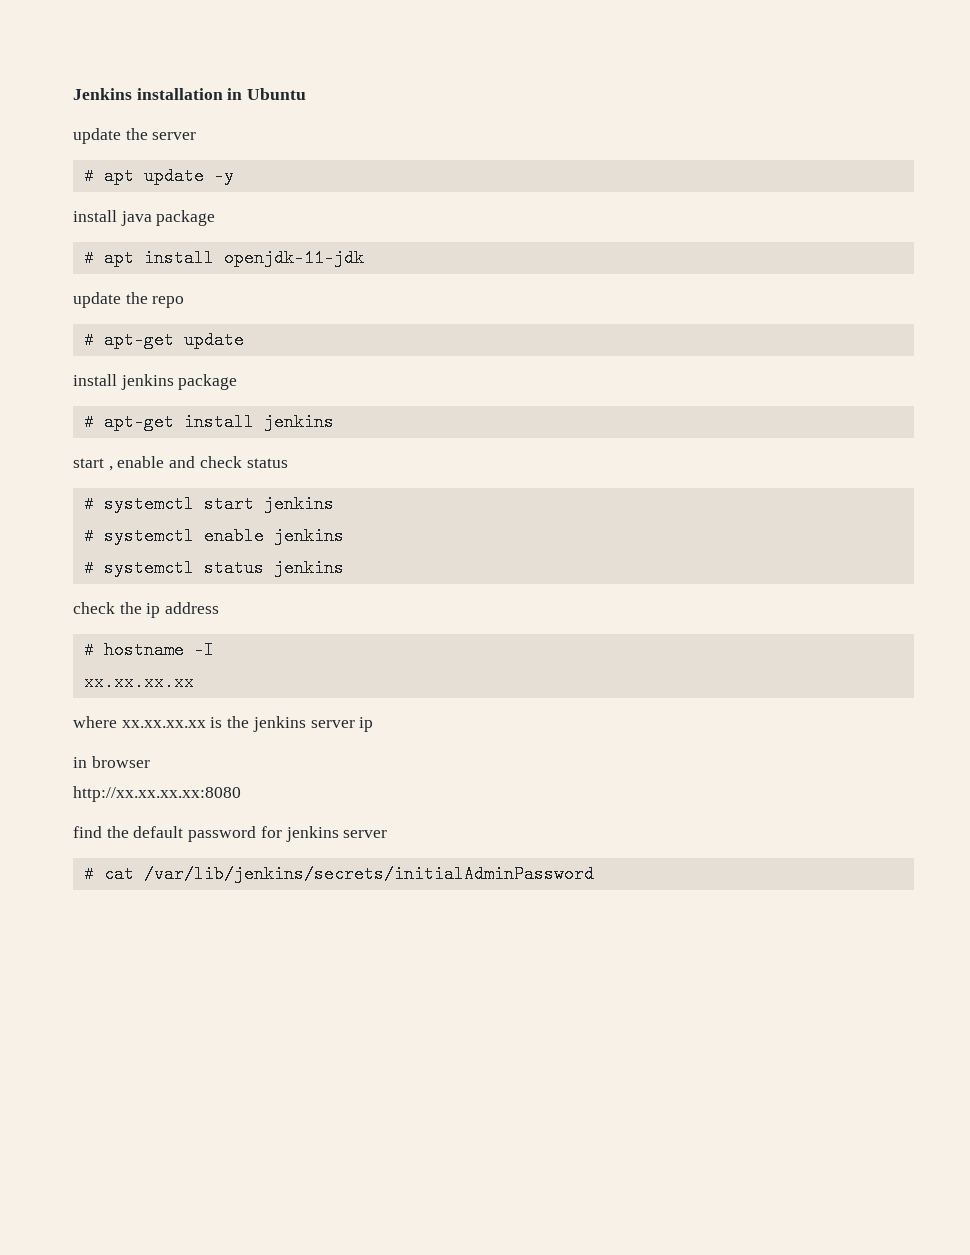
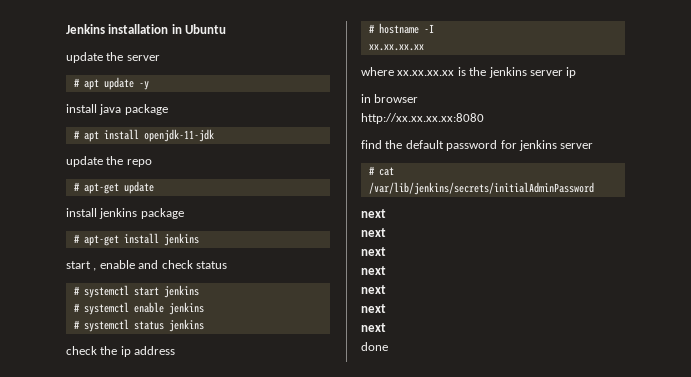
  # cat /var/lib/jenkins/secrets/initialAdminPassword
+ next
+ next
+ next
+ next
+ next
+ next
+ next
+ done

